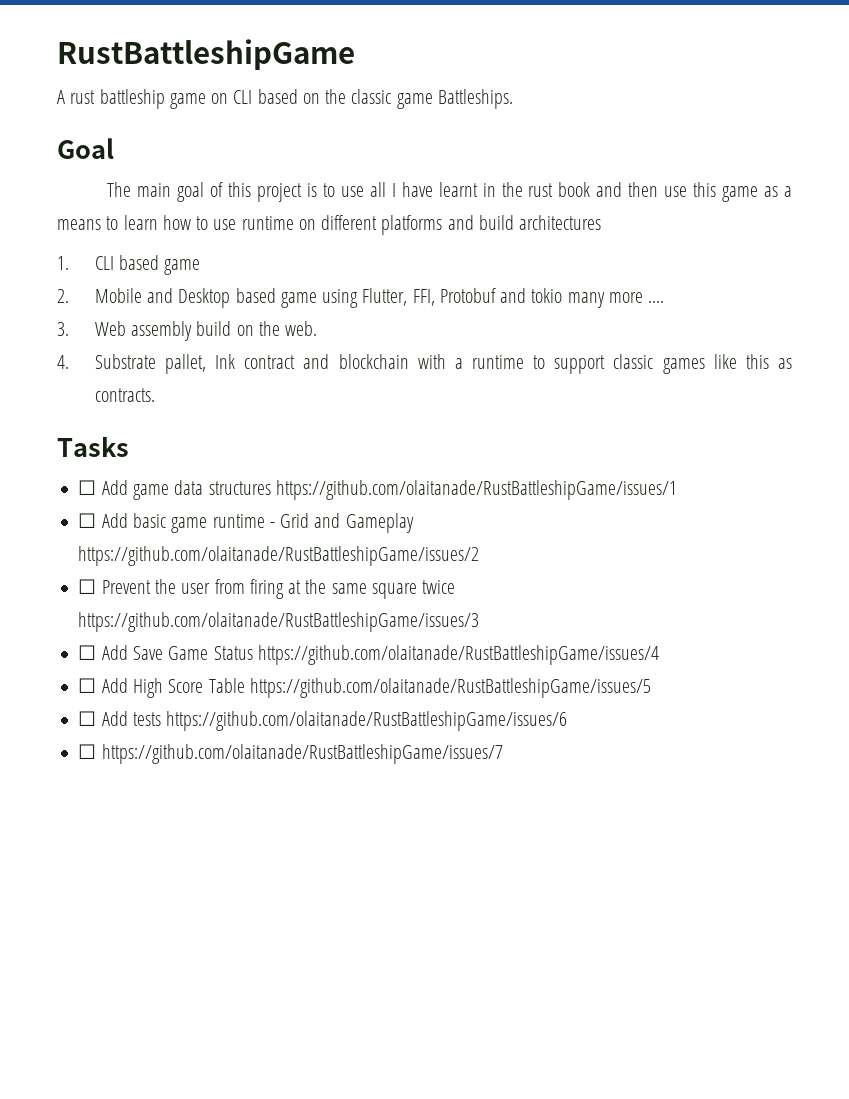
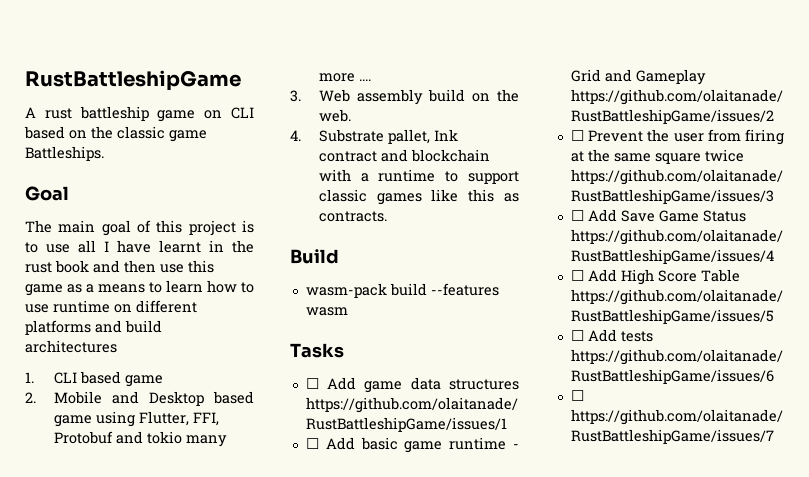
+ Build
+ wasm-pack build --features wasm

